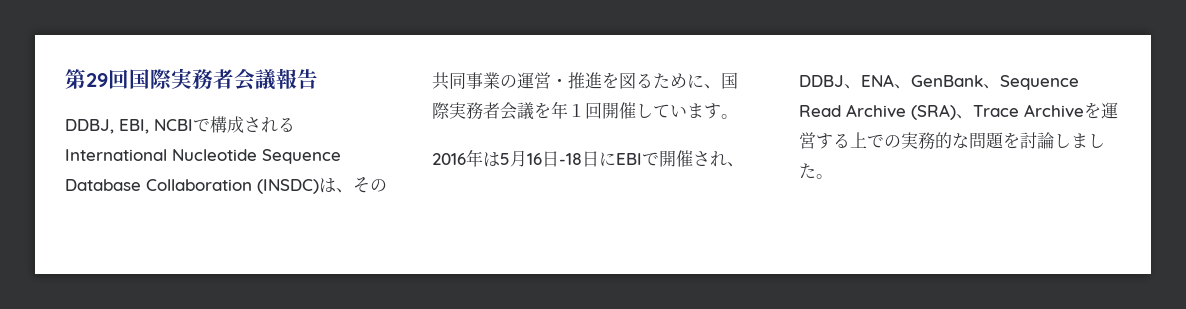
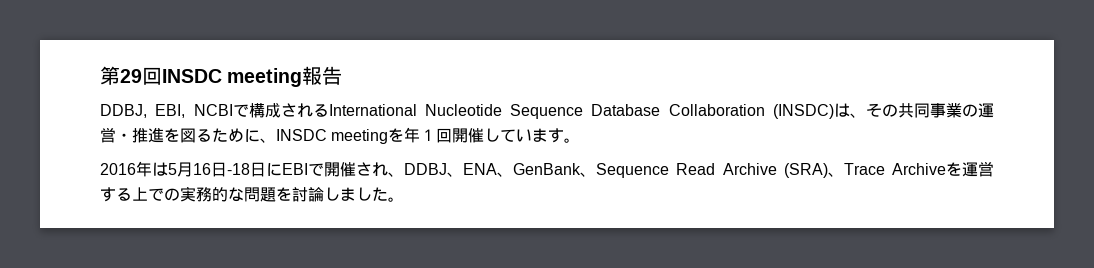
- 第29回国際実務者会議報告
+ 第29回INSDC meeting報告
- DDBJ, EBI, NCBIで構成されるInternational Nucleotide Sequence Database Collaboration (INSDC)は、その共同事業の運営・推進を図るために、国際実務者会議を年１回開催しています。
+ DDBJ, EBI, NCBIで構成されるInternational Nucleotide Sequence Database Collaboration (INSDC)は、その共同事業の運営・推進を図るために、INSDC meetingを年１回開催しています。

